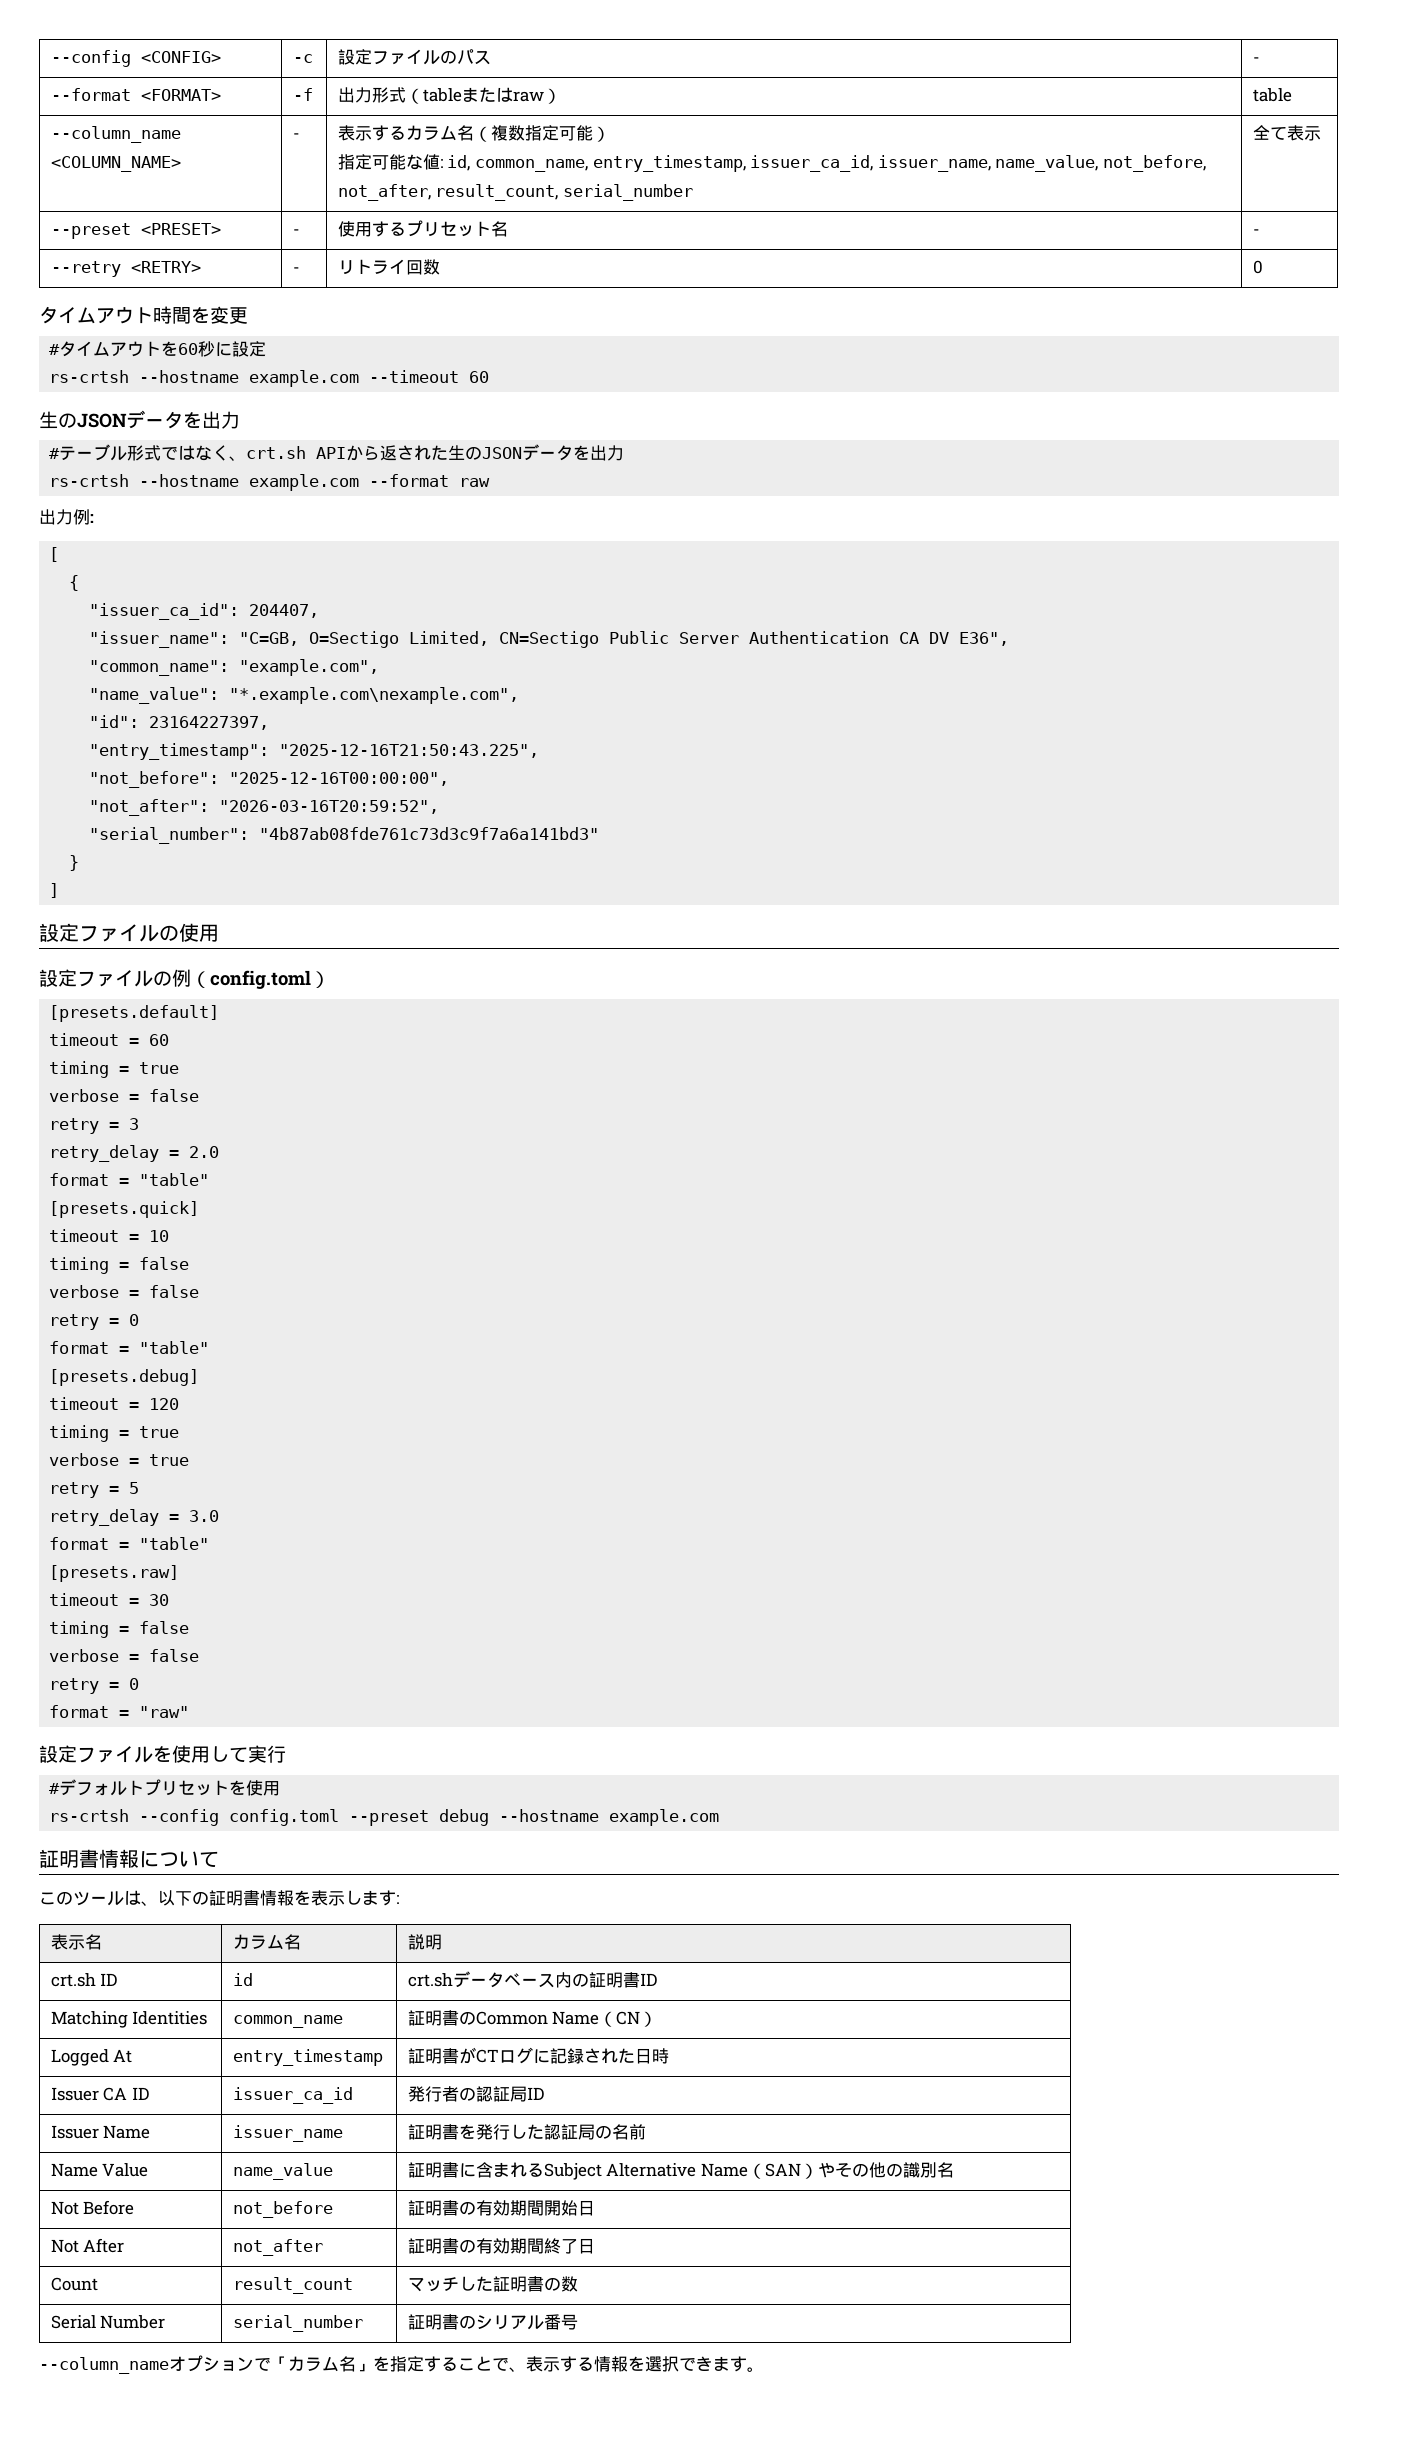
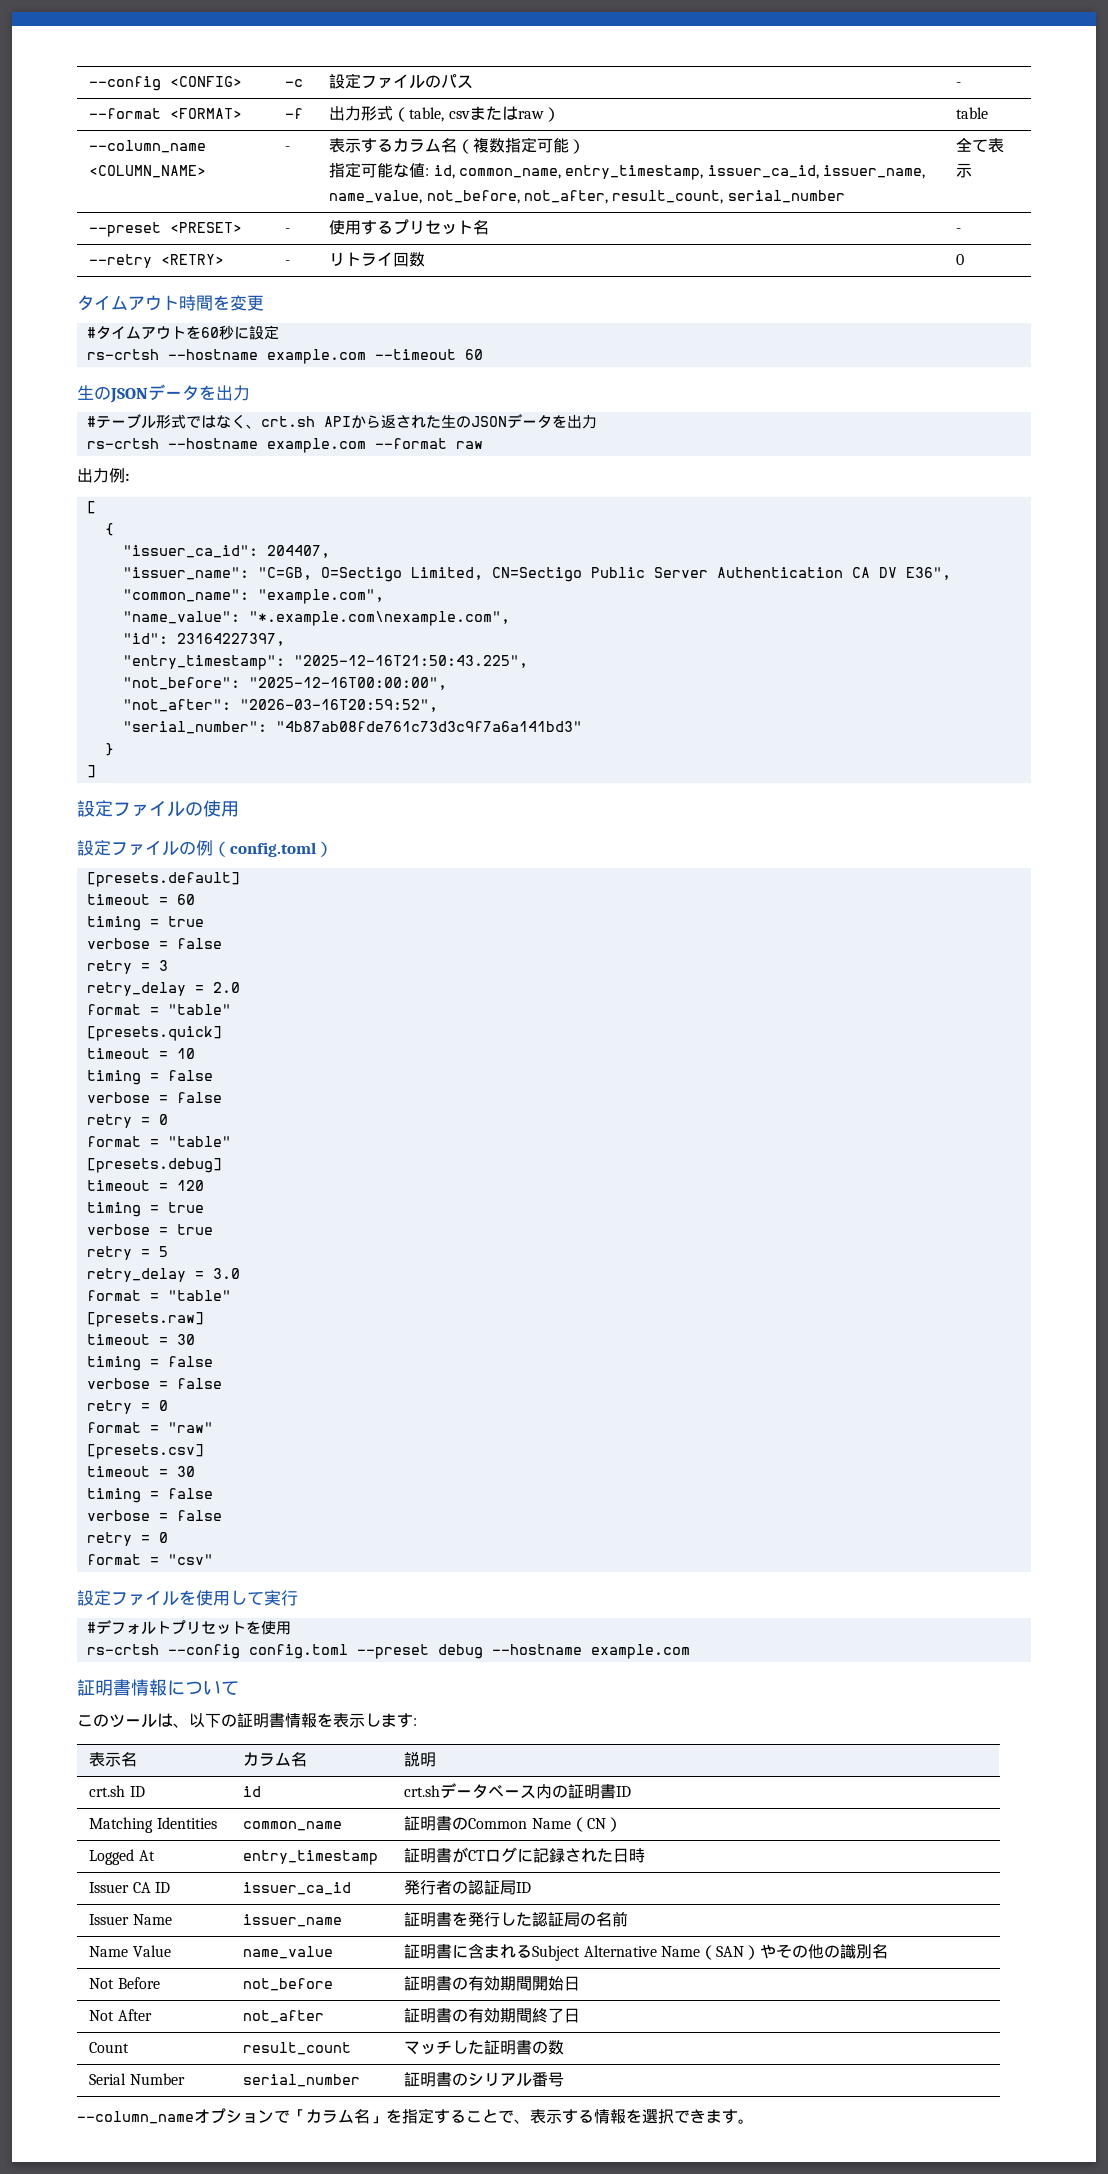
- --format <FORMAT> | -f | 出力形式（tableまたはraw） | table
+ --format <FORMAT> | -f | 出力形式（table, csvまたはraw） | table
+ [presets.csv]
+ timeout = 30
+ timing = false
+ verbose = false
+ retry = 0
+ format = "csv"

